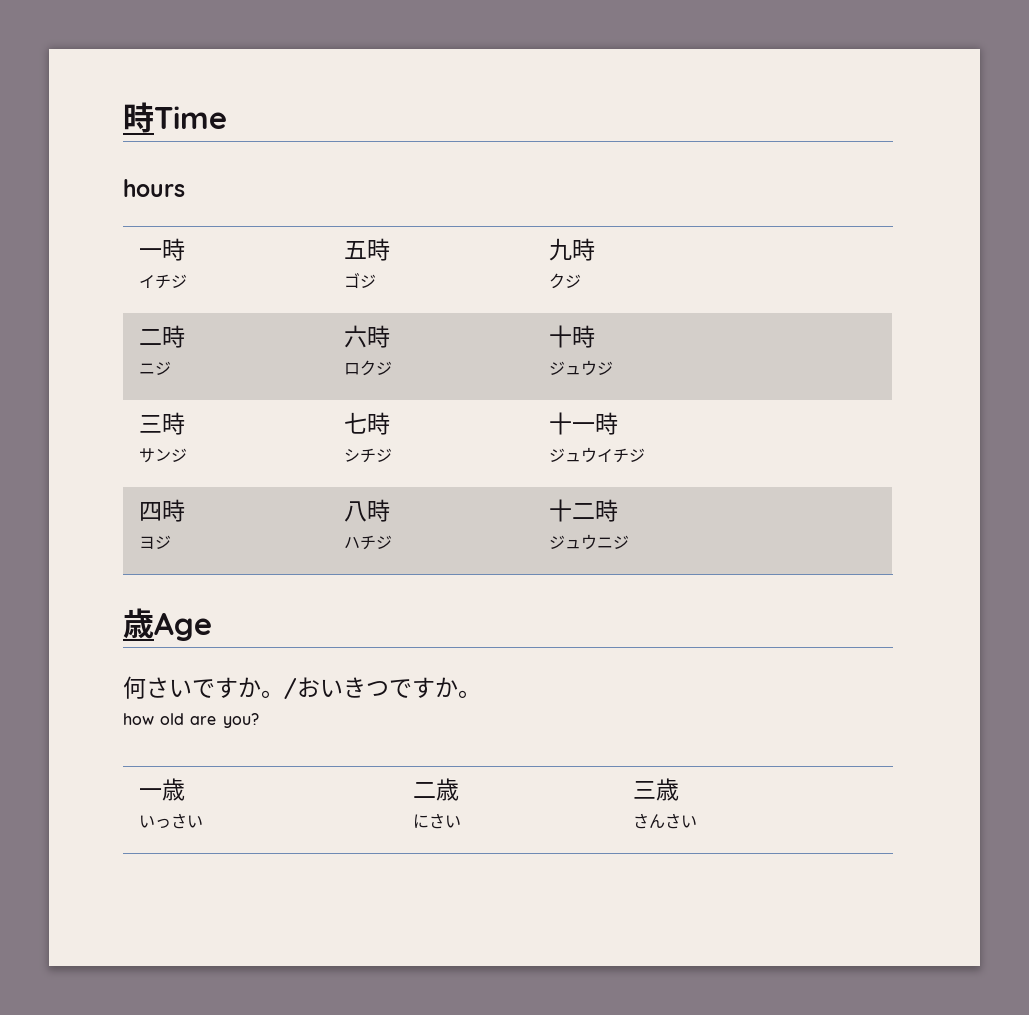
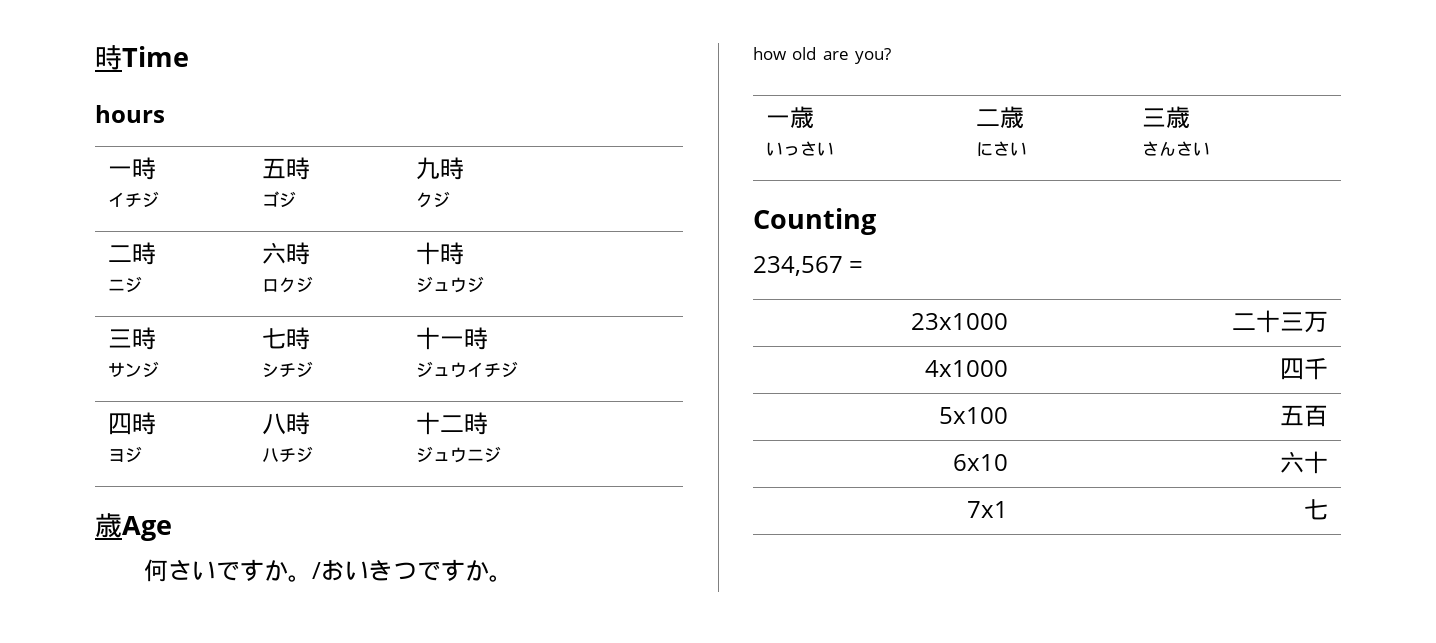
+ Counting
+ 234,567 =
+ 23x1000 | 二十三万
+ 4x1000 | 四千
+ 5x100 | 五百
+ 6x10 | 六十
+ 7x1 | 七

